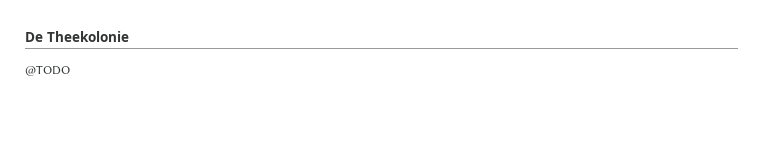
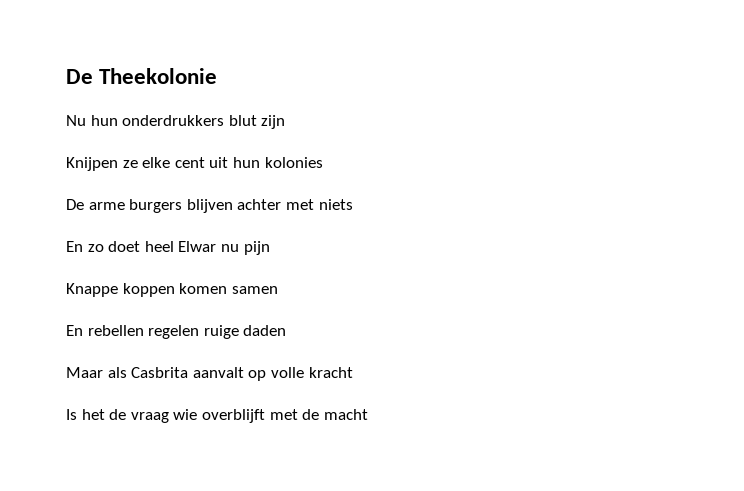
- @TODO
+ Nu hun onderdrukkers blut zijn
+ Knijpen ze elke cent uit hun kolonies
+ De arme burgers blijven achter met niets
+ En zo doet heel Elwar nu pijn
+ Knappe koppen komen samen
+ En rebellen regelen ruige daden
+ Maar als Casbrita aanvalt op volle kracht
+ Is het de vraag wie overblijft met de macht

